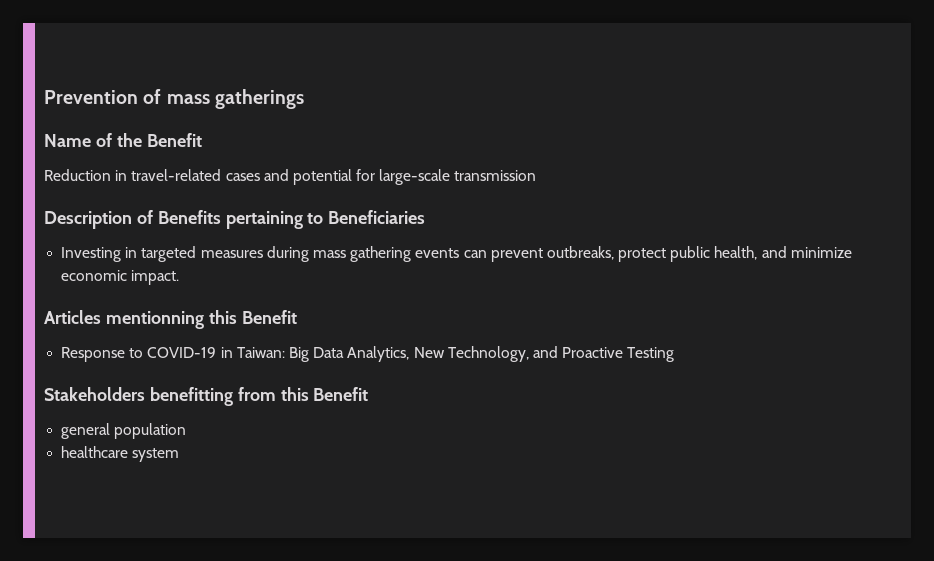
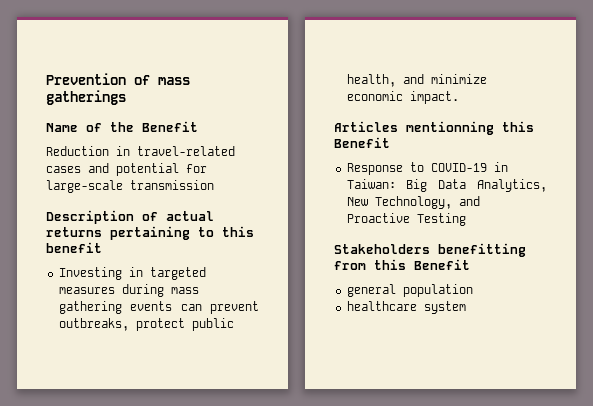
- Description of Benefits pertaining to Beneficiaries
+ Description of actual returns pertaining to this benefit

